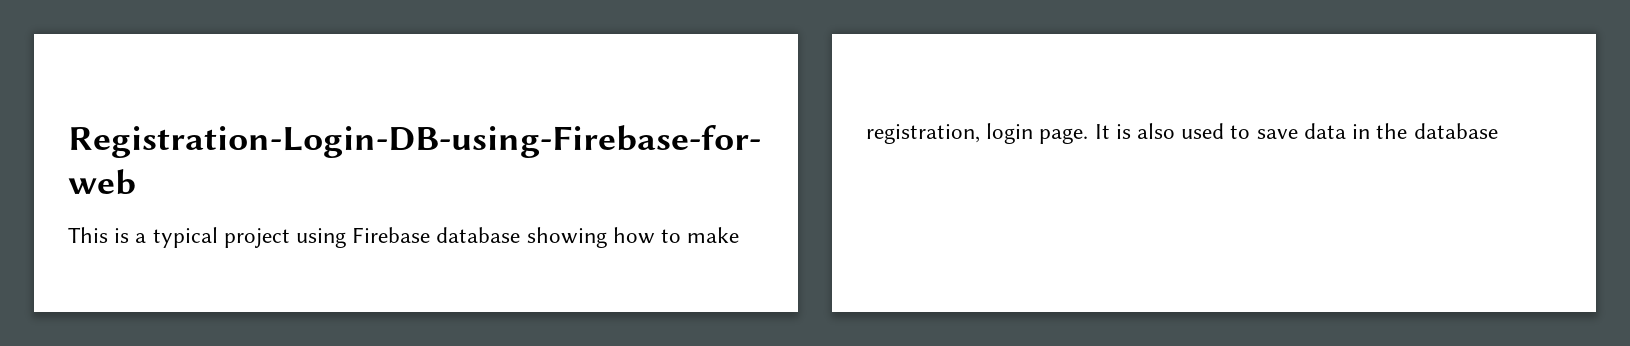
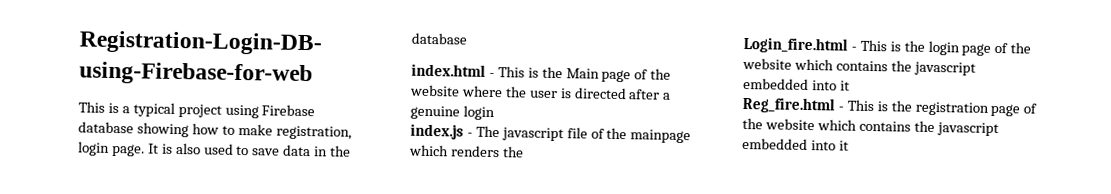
+ index.html - This is the Main page of the website where the user is directed after a genuine login
+ index.js - The javascript file of the mainpage which renders the
+ Login_fire.html - This is the login page of the website which contains the javascript embedded into it
+ Reg_fire.html - This is the registration page of the website which contains the javascript embedded into it

